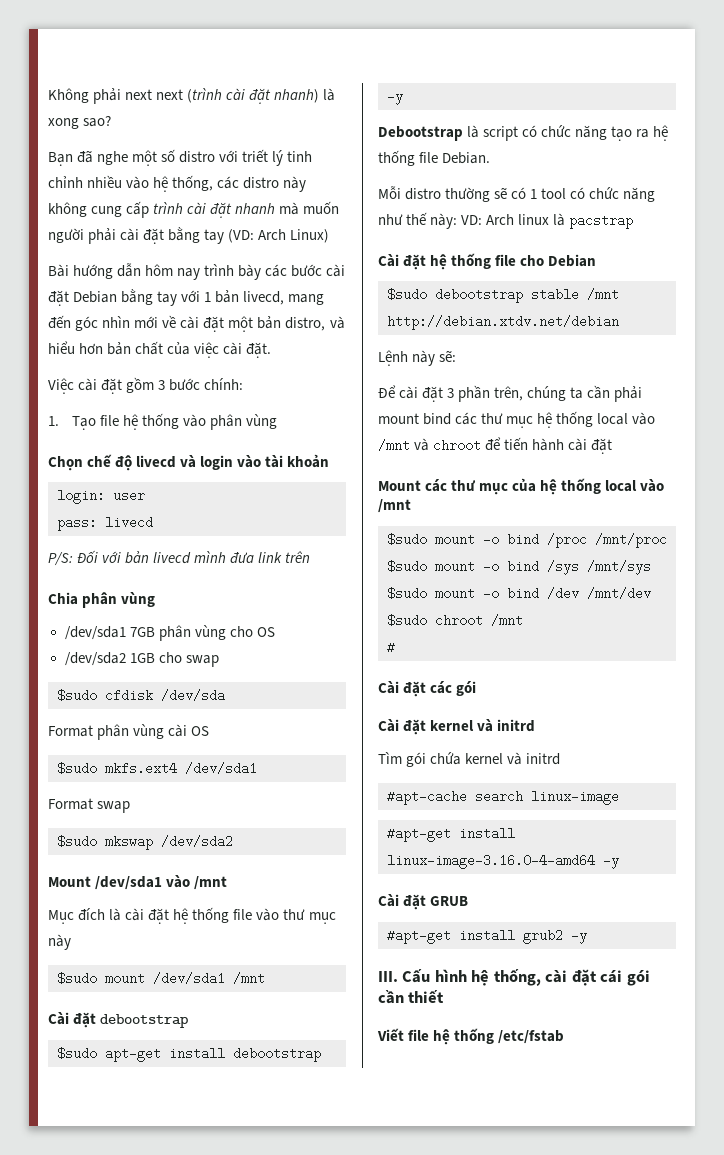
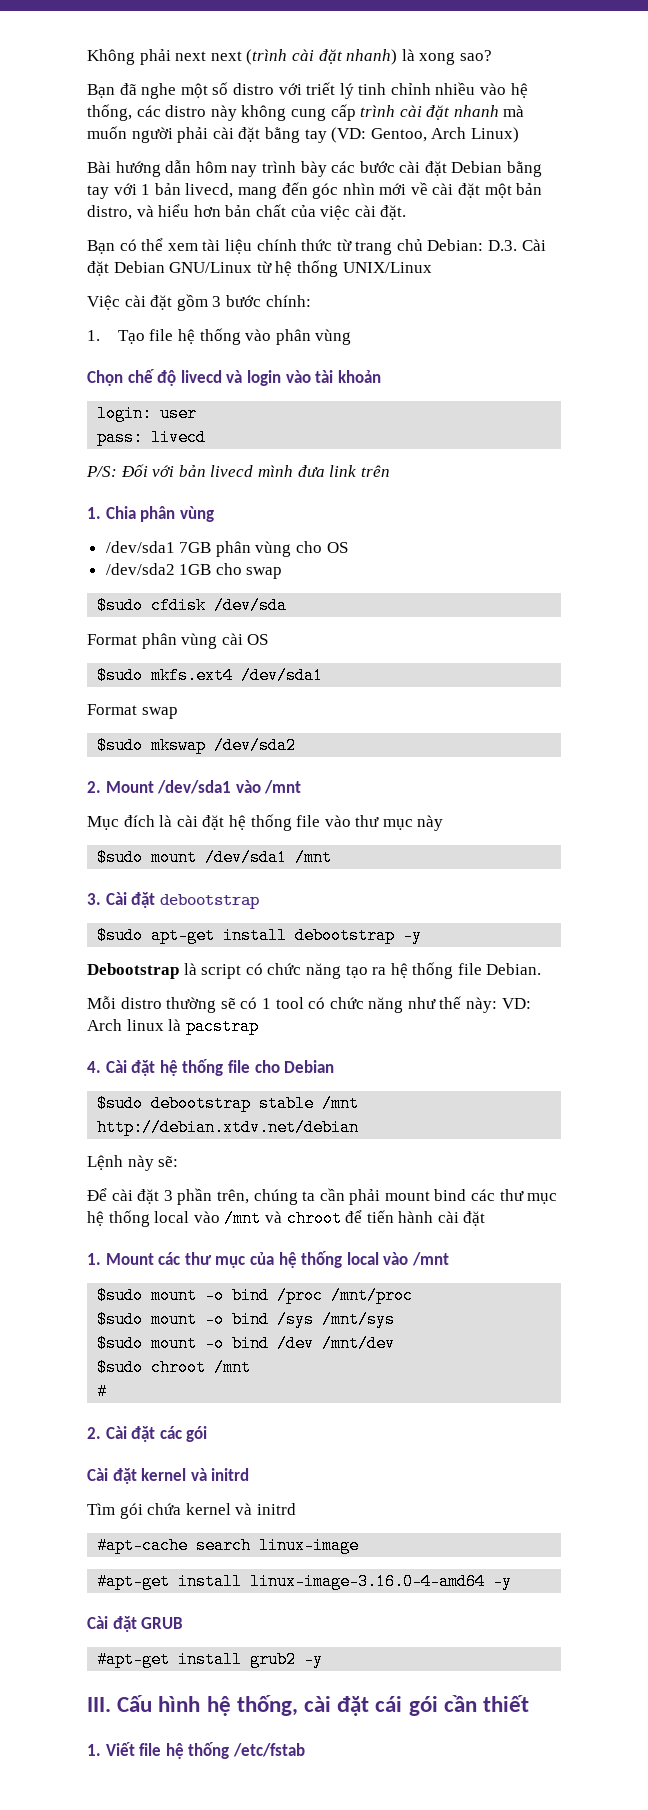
- Bạn đã nghe một số distro với triết lý tinh chỉnh nhiều vào hệ thống, các distro này không cung cấp trình cài đặt nhanh mà muốn người phải cài đặt bằng tay (VD: Arch Linux)
+ Bạn đã nghe một số distro với triết lý tinh chỉnh nhiều vào hệ thống, các distro này không cung cấp trình cài đặt nhanh mà muốn người phải cài đặt bằng tay (VD: Gentoo, Arch Linux)
+ Bạn có thể xem tài liệu chính thức từ trang chủ Debian: D.3. Cài đặt Debian GNU/Linux từ hệ thống UNIX/Linux
- Chia phân vùng
+ 1. Chia phân vùng
- Mount /dev/sda1 vào /mnt
+ 2. Mount /dev/sda1 vào /mnt
- Cài đặt debootstrap
+ 3. Cài đặt debootstrap
- Cài đặt hệ thống file cho Debian
+ 4. Cài đặt hệ thống file cho Debian
- Mount các thư mục của hệ thống local vào /mnt
+ 1. Mount các thư mục của hệ thống local vào /mnt
- Cài đặt các gói
+ 2. Cài đặt các gói
- Viết file hệ thống /etc/fstab
+ 1. Viết file hệ thống /etc/fstab

